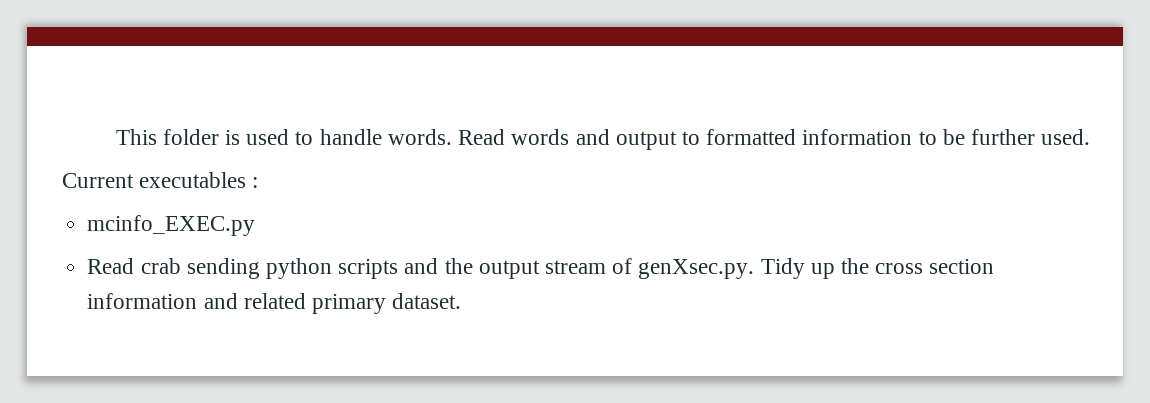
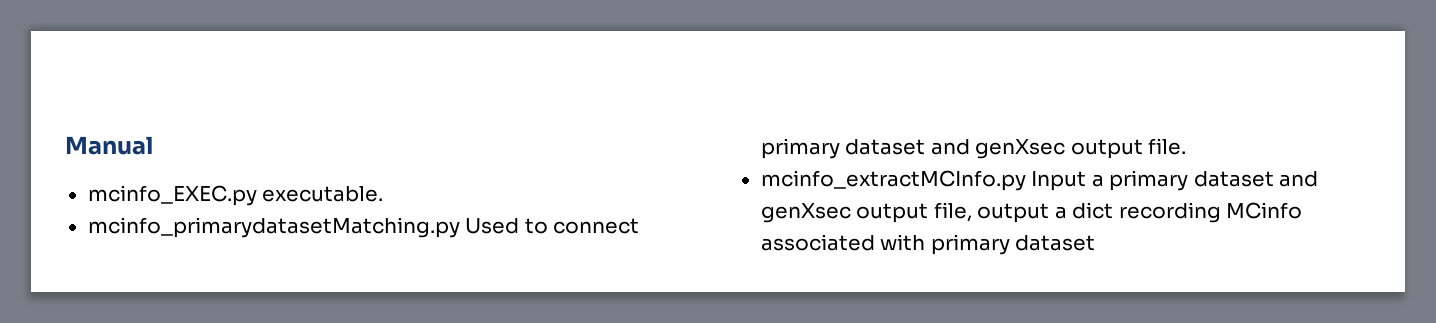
- This folder is used to handle words. Read words and output to formatted information to be further used.
- Current executables :
- mcinfo_EXEC.py
- Read crab sending python scripts and the output stream of genXsec.py. Tidy up the cross section information and related primary dataset.
+ Manual
+ mcinfo_EXEC.py executable.
+ mcinfo_primarydatasetMatching.py Used to connect primary dataset and genXsec output file.
+ mcinfo_extractMCInfo.py Input a primary dataset and genXsec output file, output a dict recording MCinfo associated with primary dataset

